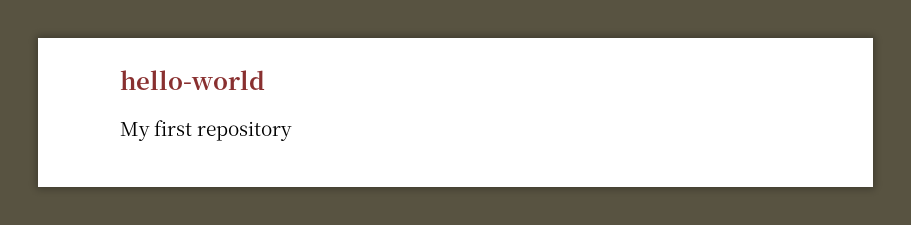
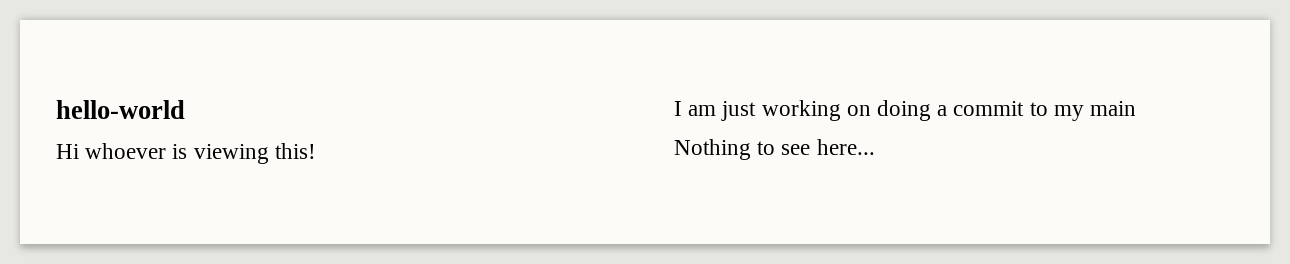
- My first repository
+ Hi whoever is viewing this!
+ I am just working on doing a commit to my main
+ Nothing to see here...

